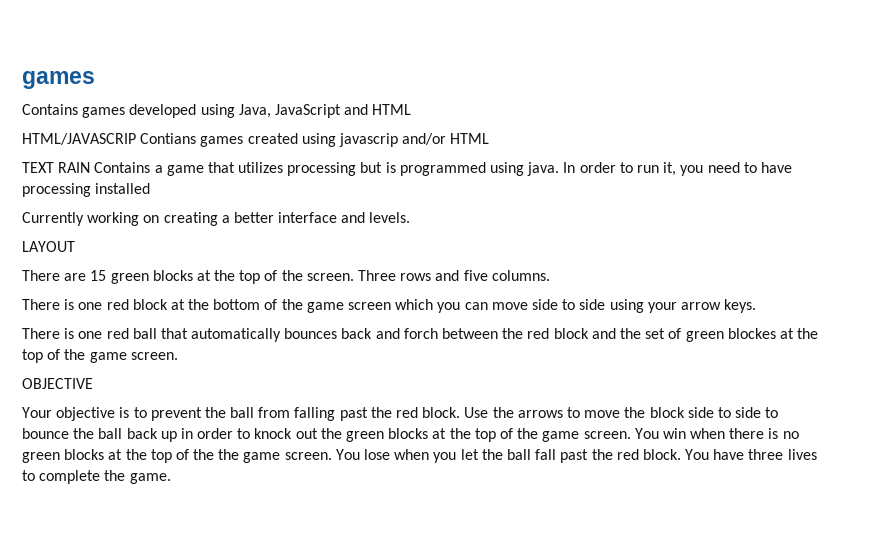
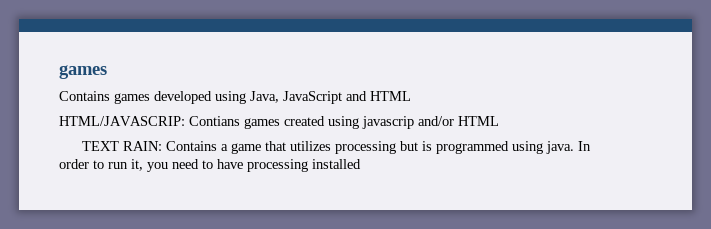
- HTML/JAVASCRIP Contians games created using javascrip and/or HTML
+ HTML/JAVASCRIP: Contians games created using javascrip and/or HTML
- TEXT RAIN Contains a game that utilizes processing but is programmed using java.
+ TEXT RAIN: Contains a game that utilizes processing but is programmed using java.
- Currently working on creating a better interface and levels.
- LAYOUT
- There are 15 green blocks at the top of the screen. Three rows and five columns.
- There is one red block at the bottom of the game screen which you can move side to side using your arrow keys.
- There is one red ball that automatically bounces back and forch between the red block and the set of green blockes at the top of the game screen.
- OBJECTIVE
- Your objective is to prevent the ball from falling past the red block. Use the arrows to move the block side to side to bounce the ball back up in order to knock out the green blocks at the top of the game screen. You win when there is no green blocks at the top of the the game screen. You lose when you let the ball fall past the red block. You have three lives to complete the game.

